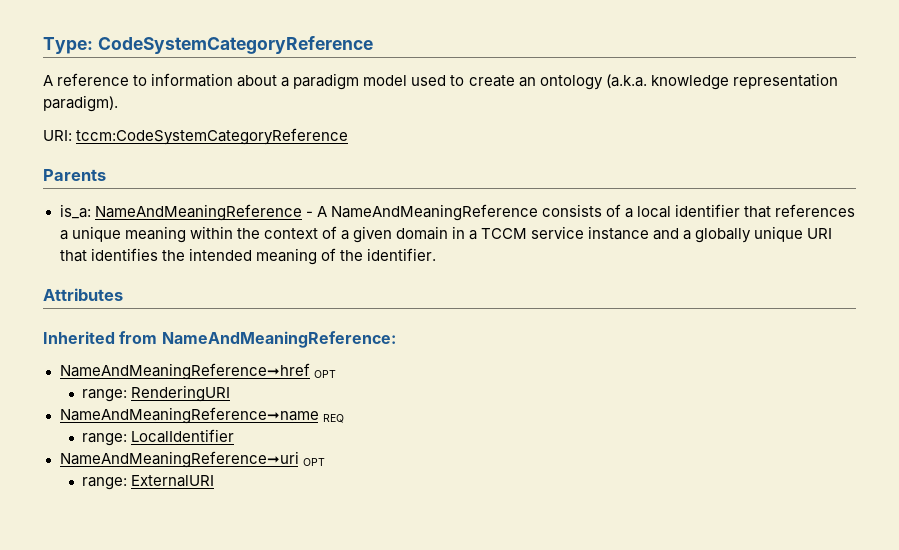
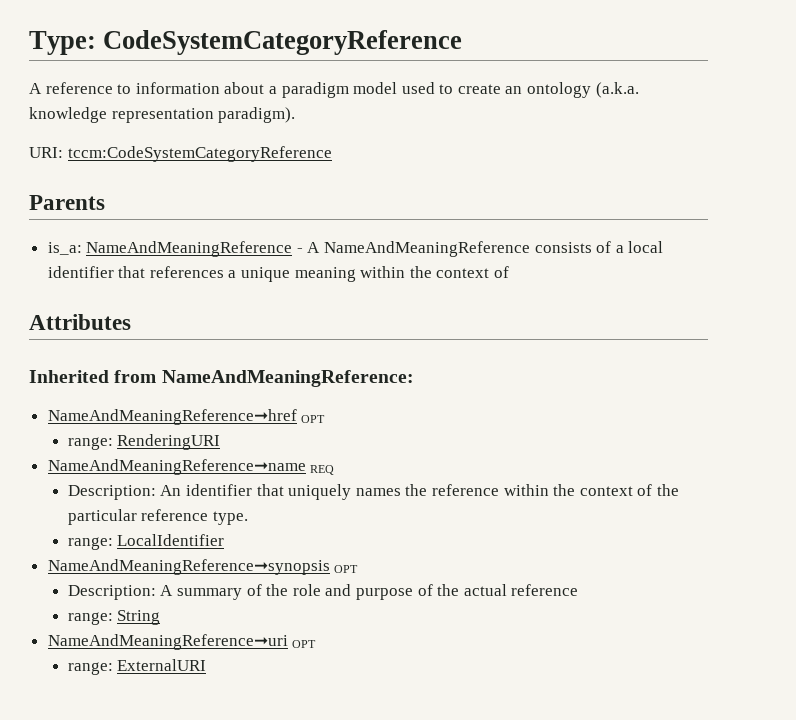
- is_a: NameAndMeaningReference - A NameAndMeaningReference consists of a local identifier that references a unique meaning within the context of a given domain in a TCCM service instance and a globally unique URI that identifies the intended meaning of the identifier.
+ is_a: NameAndMeaningReference - A NameAndMeaningReference consists of a local identifier that references a unique meaning within the context of
+ Description: An identifier that uniquely names the reference within the context of the particular reference type.
  range: LocalIdentifier
+ NameAndMeaningReference➞synopsis OPT
+ Description: A summary of the role and purpose of the actual reference
+ range: String

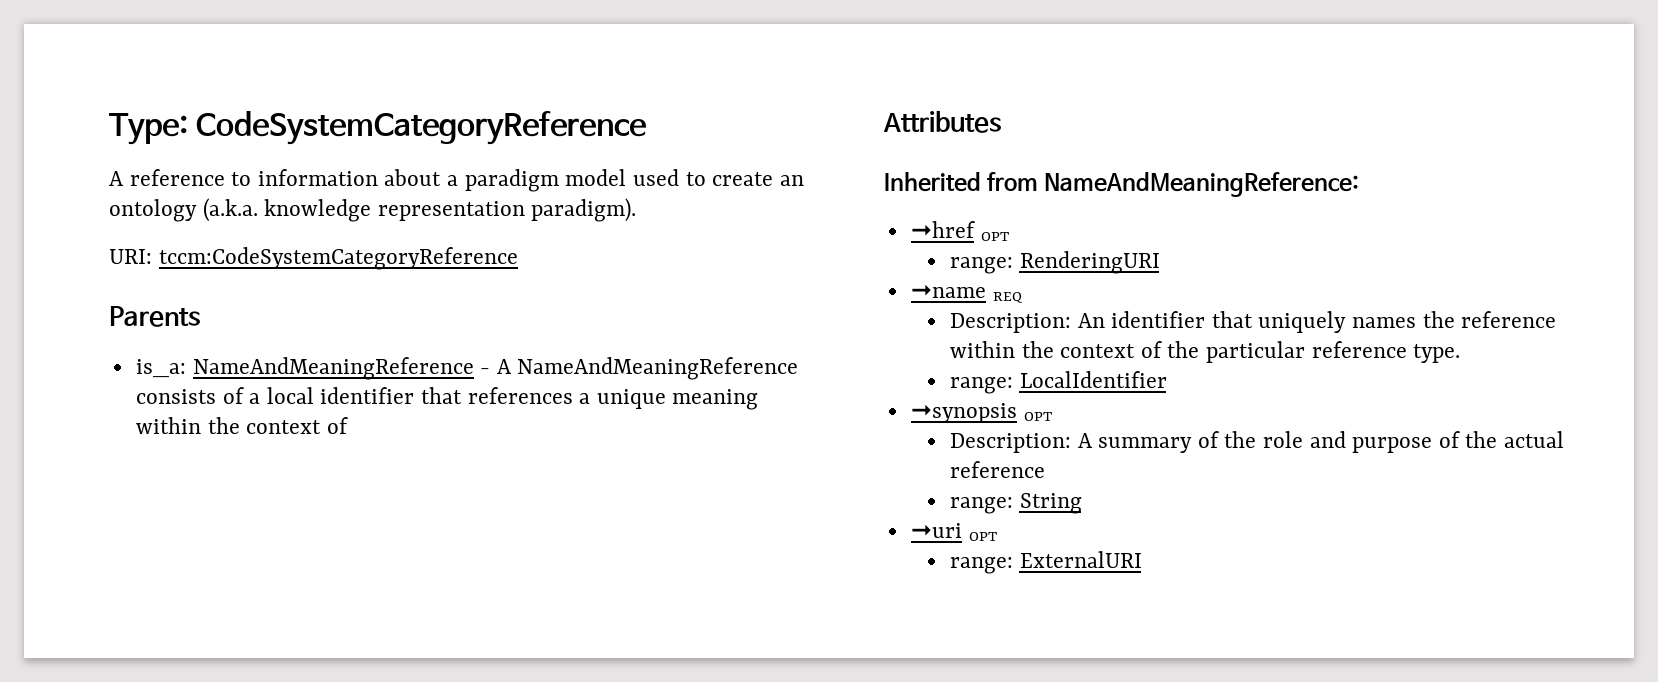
- NameAndMeaningReference➞href OPT
+ ➞href OPT
- NameAndMeaningReference➞name REQ
+ ➞name REQ
- NameAndMeaningReference➞synopsis OPT
+ ➞synopsis OPT
- NameAndMeaningReference➞uri OPT
+ ➞uri OPT

